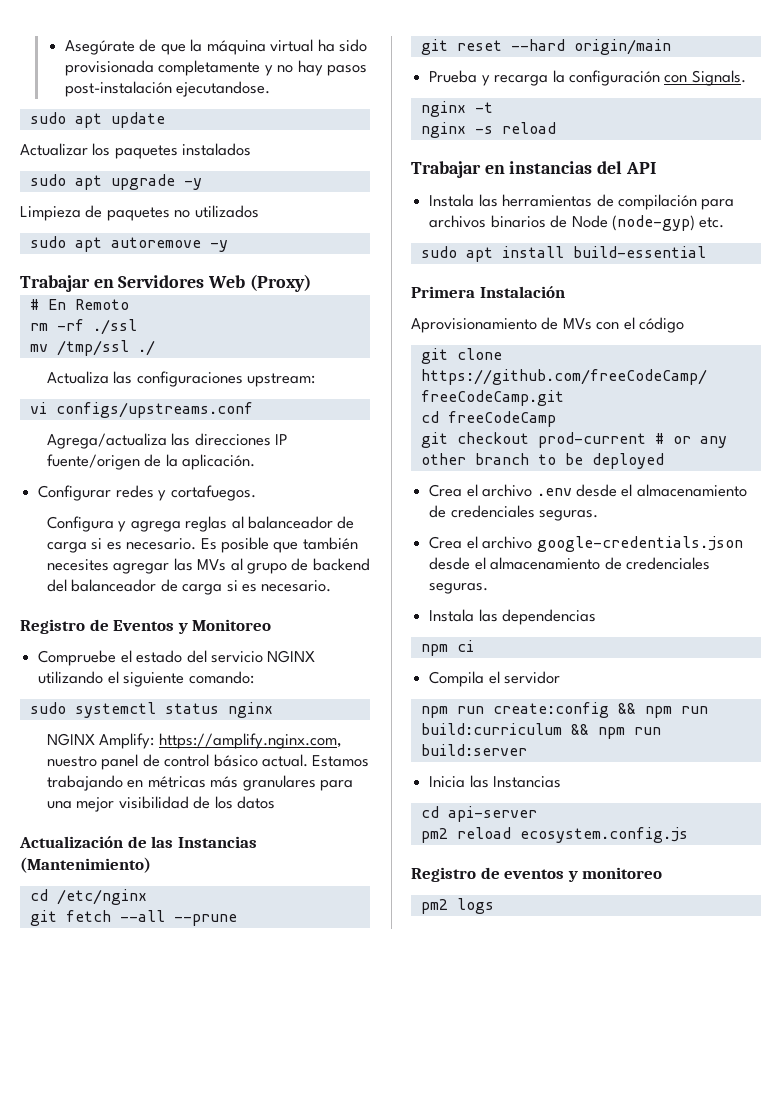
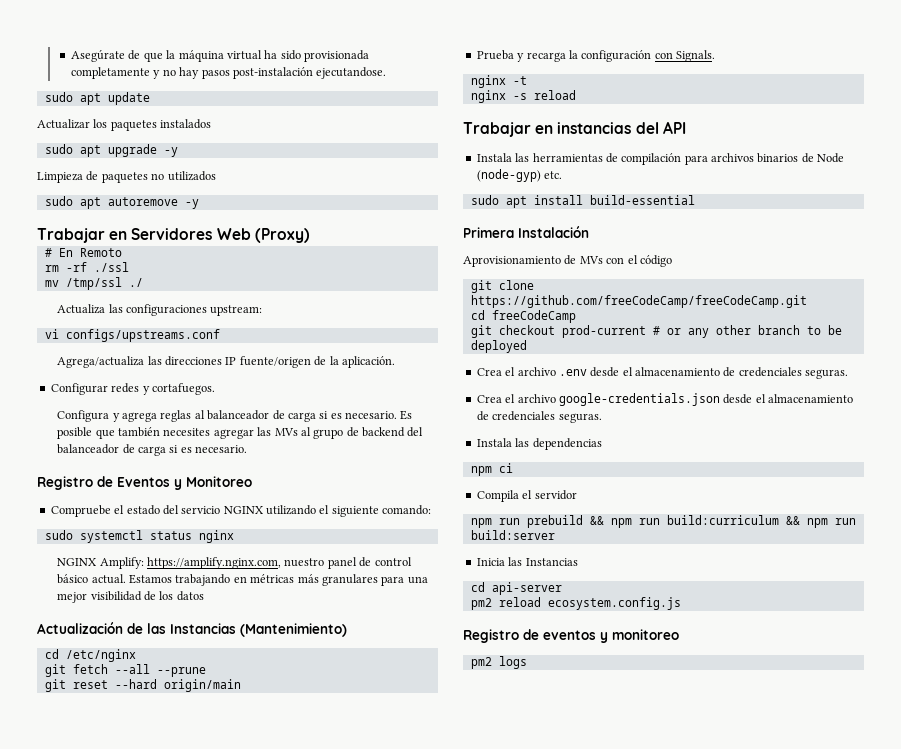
- npm run create:config && npm run build:curriculum && npm run build:server
+ npm run prebuild && npm run build:curriculum && npm run build:server

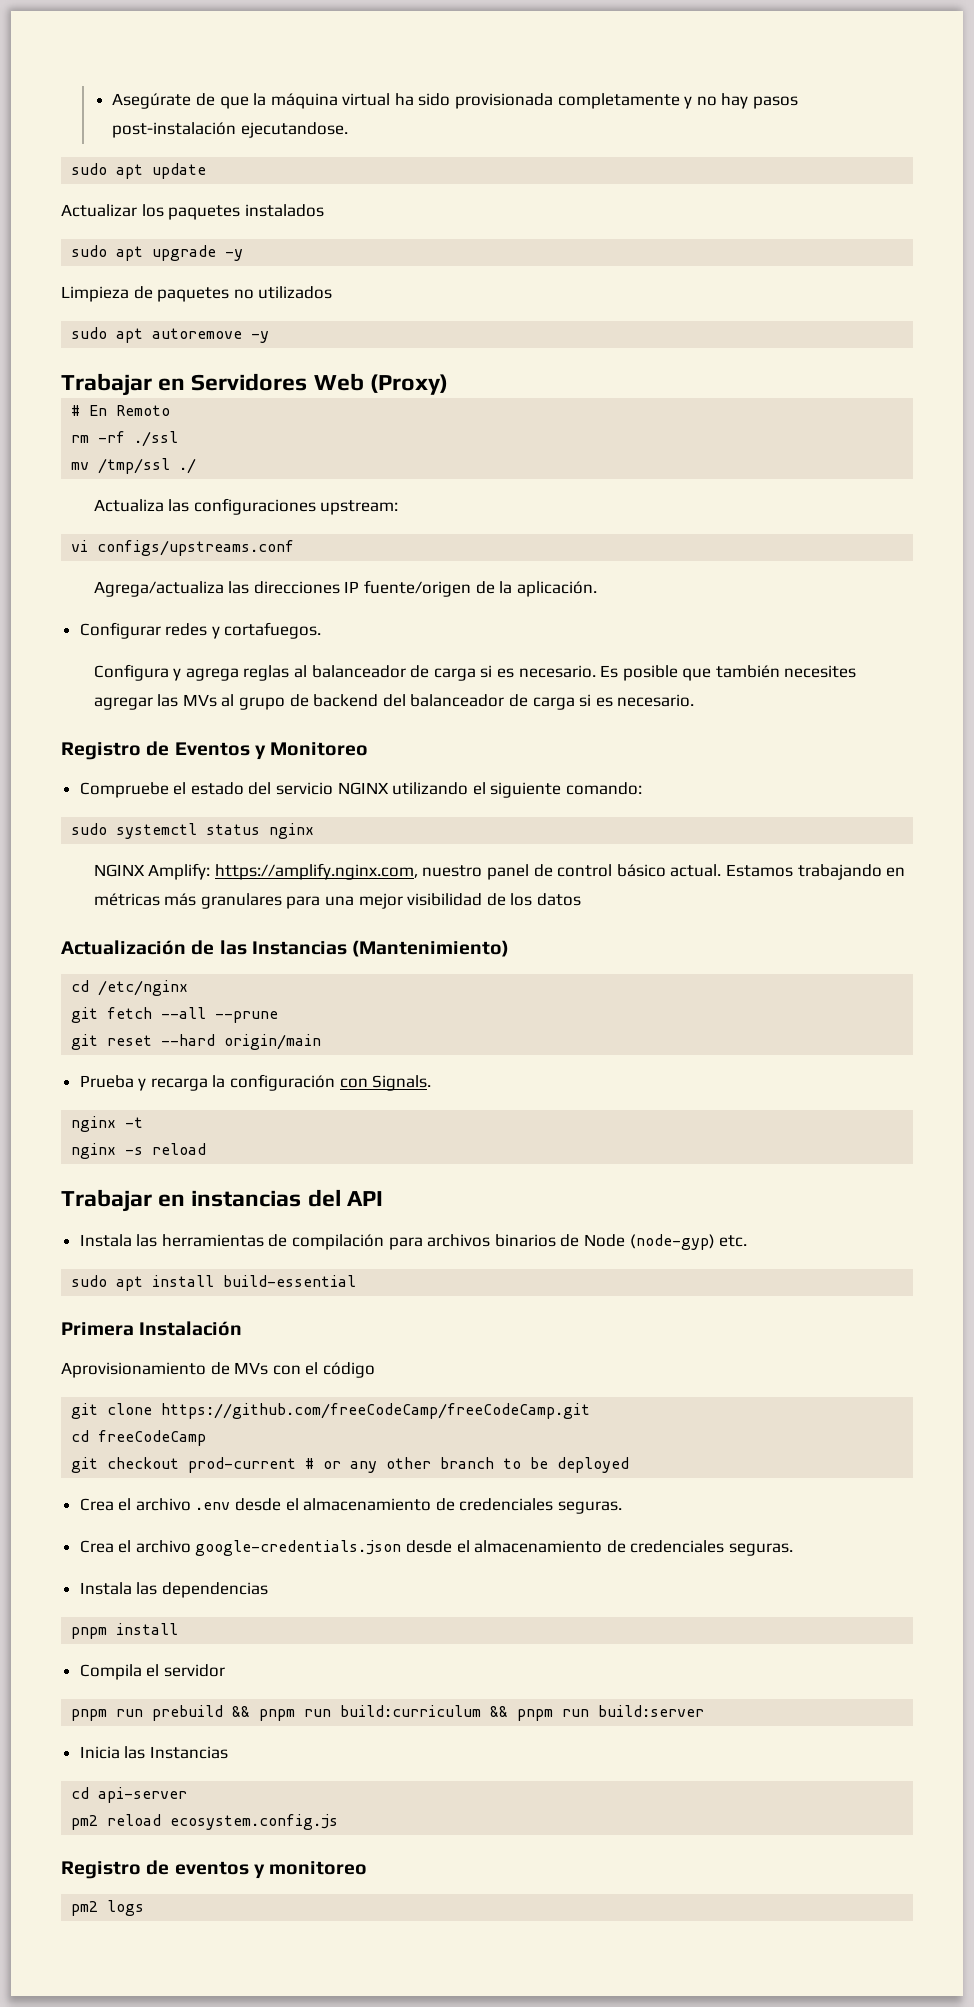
- npm ci
+ pnpm install
- npm run prebuild && npm run build:curriculum && npm run build:server
+ pnpm run prebuild && pnpm run build:curriculum && pnpm run build:server

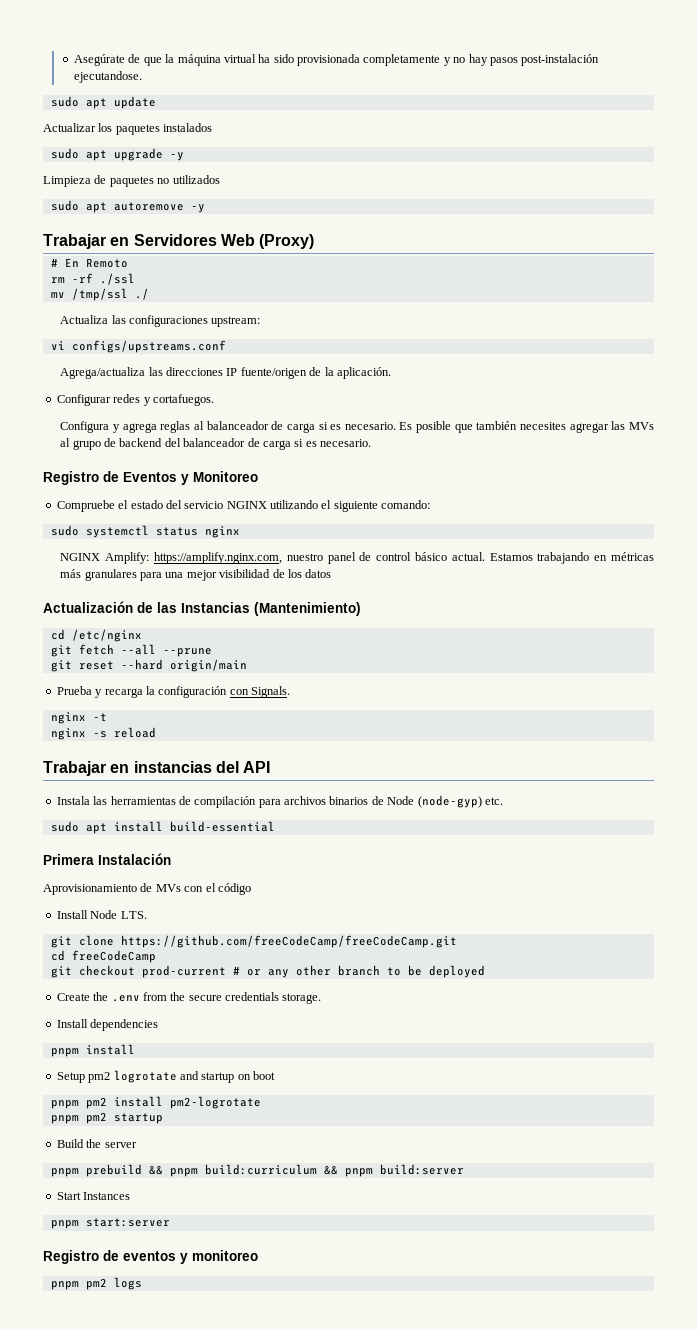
+ Install Node LTS.
- Crea el archivo .env desde el almacenamiento de credenciales seguras.
- Crea el archivo google-credentials.json desde el almacenamiento de credenciales seguras.
- Instala las dependencias
+ Create the .env from the secure credentials storage.
+ Install dependencies
  pnpm install
- Compila el servidor
- pnpm run prebuild && pnpm run build:curriculum && pnpm run build:server
+ Setup pm2 logrotate and startup on boot
+ pnpm pm2 install pm2-logrotate
+ pnpm pm2 startup
+ Build the server
+ pnpm prebuild && pnpm build:curriculum && pnpm build:server
- Inicia las Instancias
- cd api-server
- pm2 reload ecosystem.config.js
+ Start Instances
+ pnpm start:server
- pm2 logs
+ pnpm pm2 logs

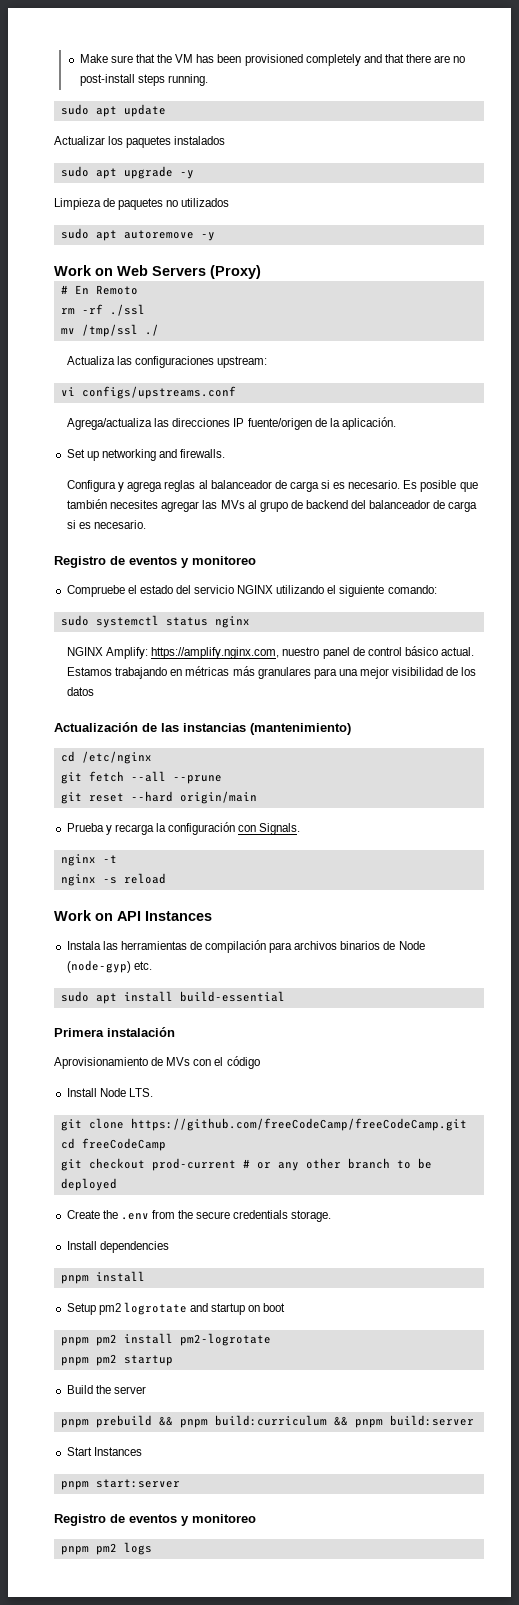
- Asegúrate de que la máquina virtual ha sido provisionada completamente y no hay pasos post-instalación ejecutandose.
+ Make sure that the VM has been provisioned completely and that there are no post-install steps running.
- Trabajar en Servidores Web (Proxy)
+ Work on Web Servers (Proxy)
- Configurar redes y cortafuegos.
+ Set up networking and firewalls.
  Es posible que también necesites agregar las MVs al grupo de backend del balanceador de carga si es necesario.
- Registro de Eventos y Monitoreo
+ Registro de eventos y monitoreo
- Actualización de las Instancias (Mantenimiento)
+ Actualización de las instancias (mantenimiento)
- Trabajar en instancias del API
+ Work on API Instances
- Primera Instalación
+ Primera instalación

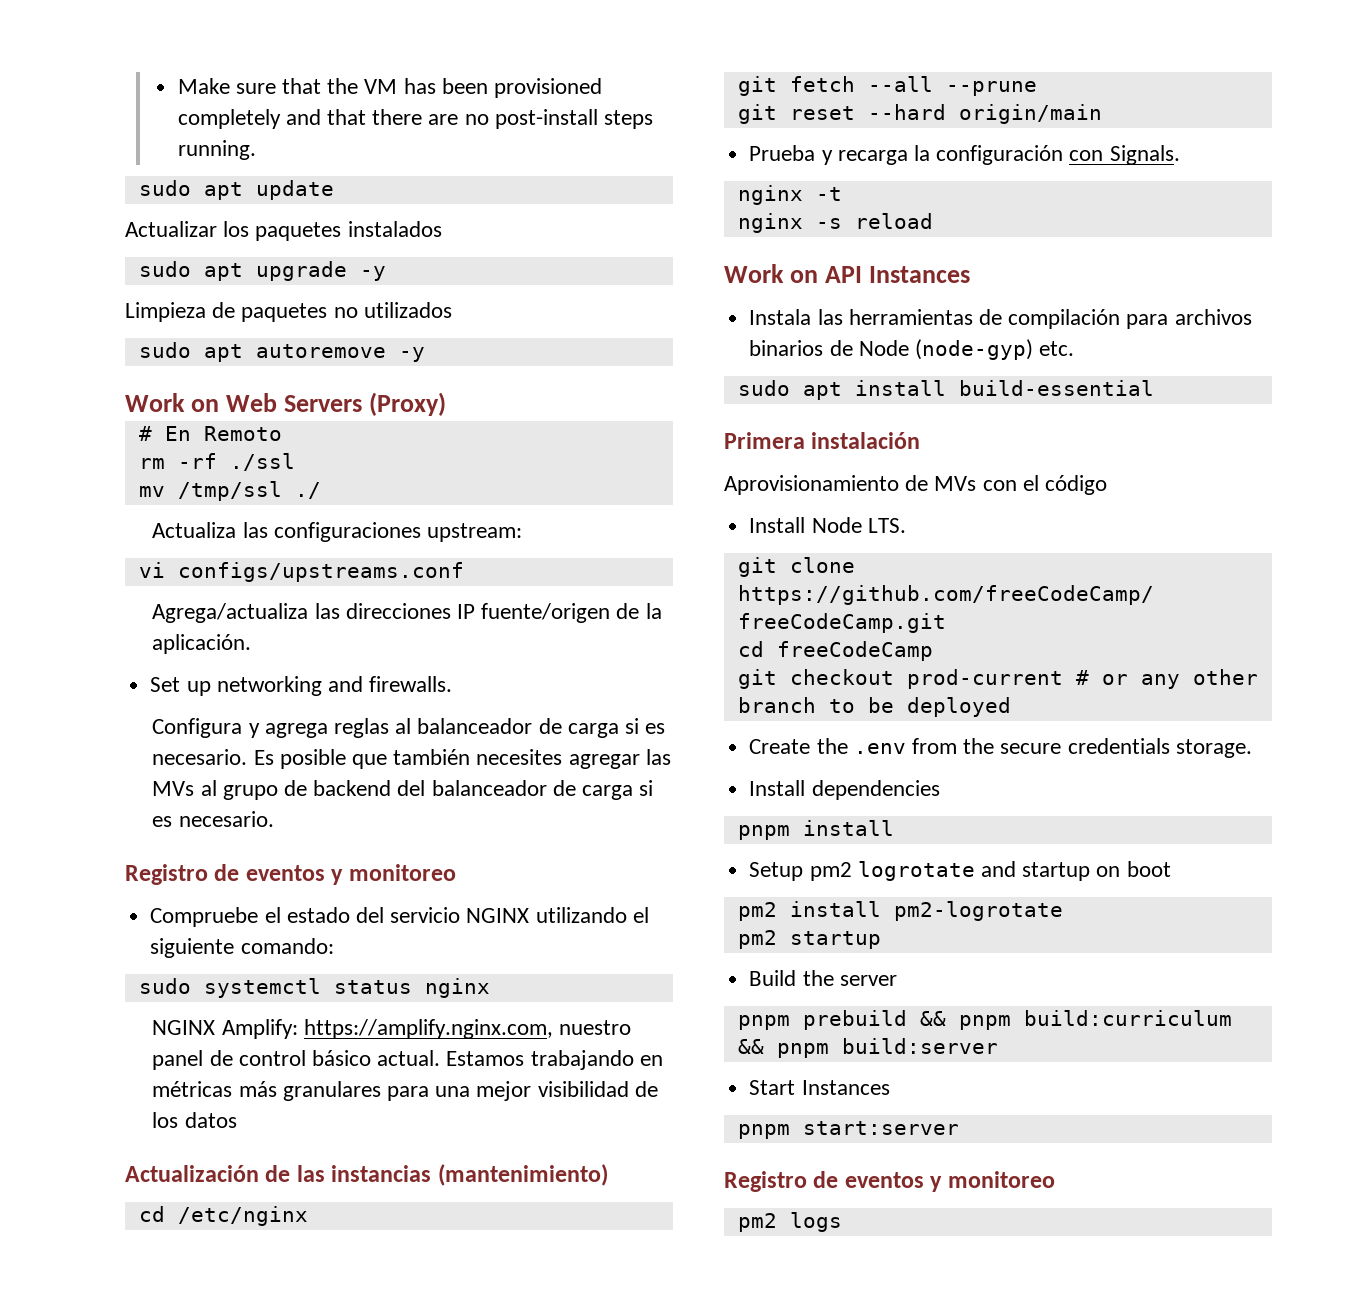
- pnpm pm2 install pm2-logrotate
+ pm2 install pm2-logrotate
- pnpm pm2 startup
+ pm2 startup
- pnpm pm2 logs
+ pm2 logs

